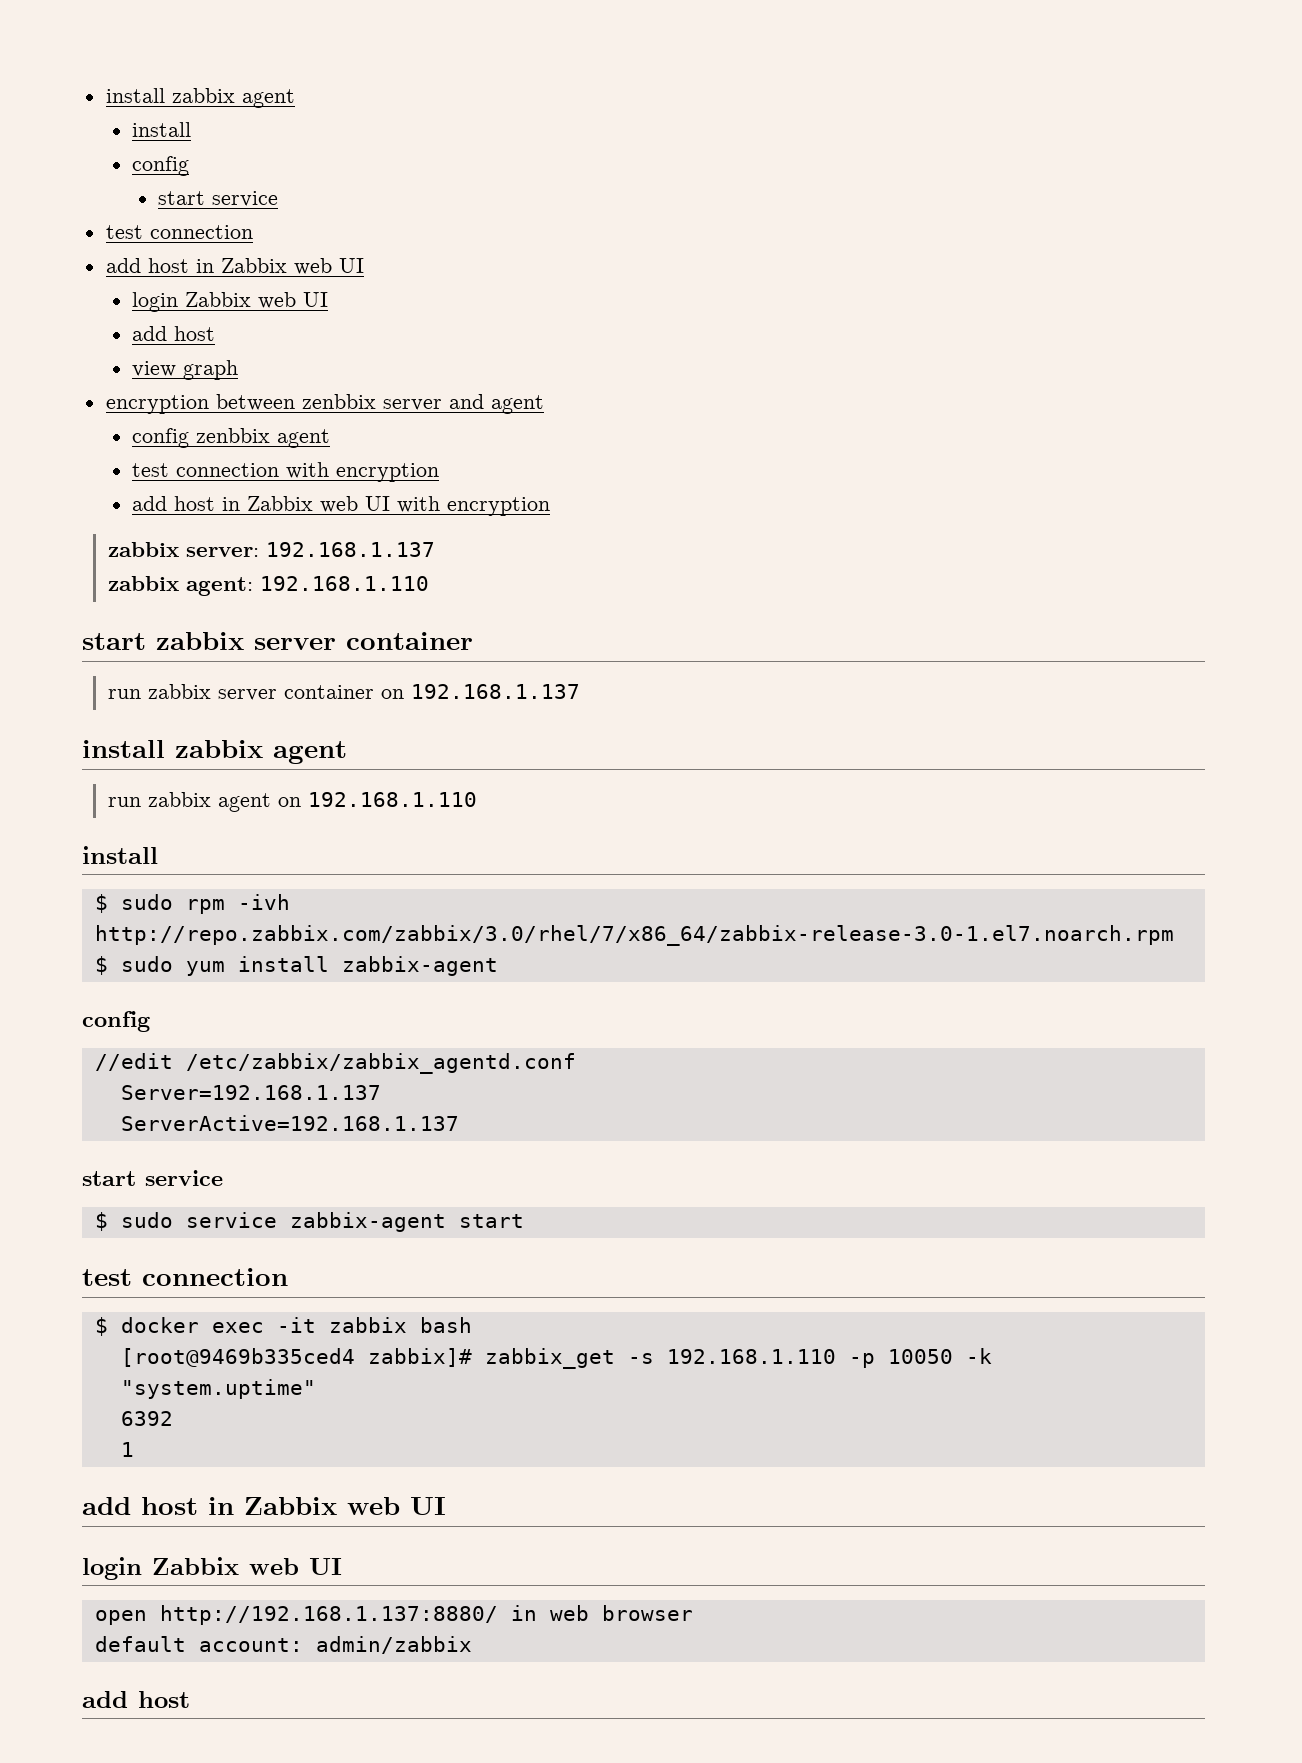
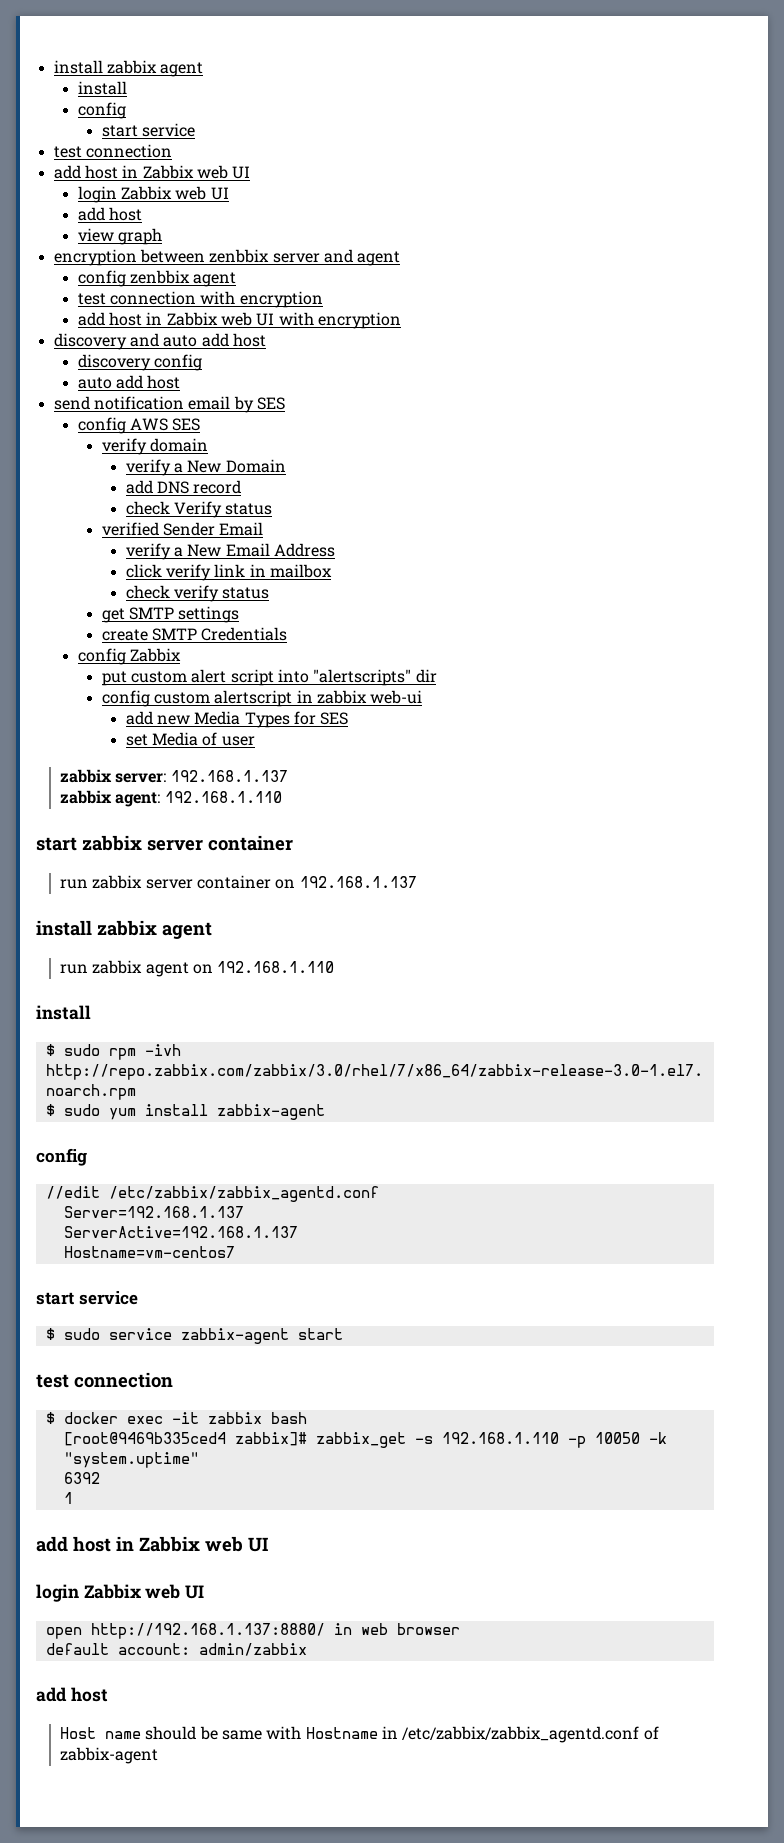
+ discovery and auto add host
+ discovery config
+ auto add host
+ send notification email by SES
+ config AWS SES
+ verify domain
+ verify a New Domain
+ add DNS record
+ check Verify status
+ verified Sender Email
+ verify a New Email Address
+ click verify link in mailbox
+ check verify status
+ get SMTP settings
+ create SMTP Credentials
+ config Zabbix
+ put custom alert script into "alertscripts" dir
+ config custom alertscript in zabbix web-ui
+ add new Media Types for SES
+ set Media of user
+ Hostname=vm-centos7
+ Host name should be same with Hostname in /etc/zabbix/zabbix_agentd.conf of zabbix-agent

